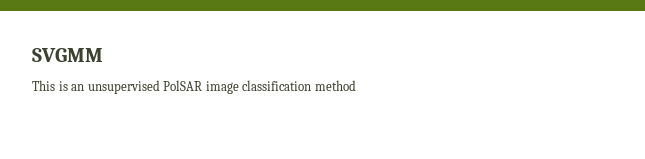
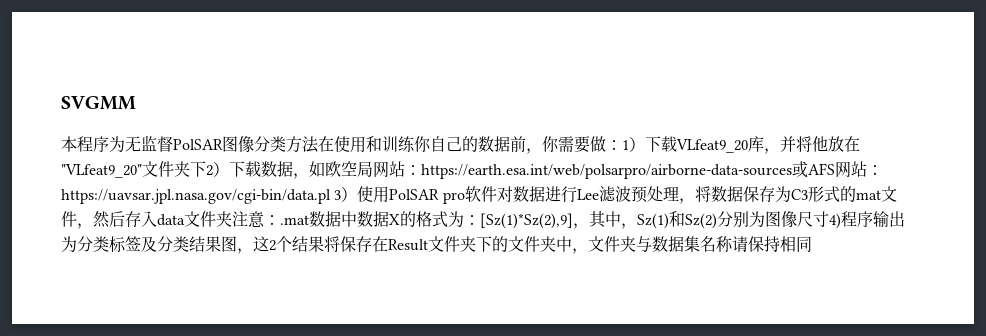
- This is an unsupervised PolSAR image classification method
+ 本程序为无监督PolSAR图像分类方法在使用和训练你自己的数据前，你需要做：1）下载VLfeat9_20库，并将他放在"VLfeat9_20"文件夹下2）下载数据，如欧空局网站：https://earth.esa.int/web/polsarpro/airborne-data-sources或AFS网站：https://uavsar.jpl.nasa.gov/cgi-bin/data.pl 3）使用PolSAR pro软件对数据进行Lee滤波预处理，将数据保存为C3形式的mat文件，然后存入data文件夹注意：.mat数据中数据X的格式为：[Sz(1)*Sz(2),9]，其中，Sz(1)和Sz(2)分别为图像尺寸4)程序输出为分类标签及分类结果图，这2个结果将保存在Result文件夹下的文件夹中，文件夹与数据集名称请保持相同

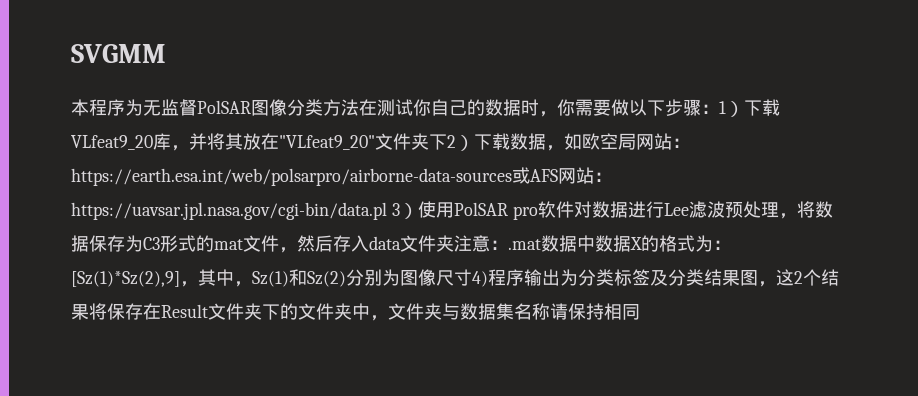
- 本程序为无监督PolSAR图像分类方法在使用和训练你自己的数据前，你需要做：
+ 本程序为无监督PolSAR图像分类方法在测试你自己的数据时，你需要做以下步骤：
- 1）下载VLfeat9_20库，并将他放在"VLfeat9_20"文件夹下2）下载数据，如欧空局网站：
+ 1）下载VLfeat9_20库，并将其放在"VLfeat9_20"文件夹下2）下载数据，如欧空局网站：

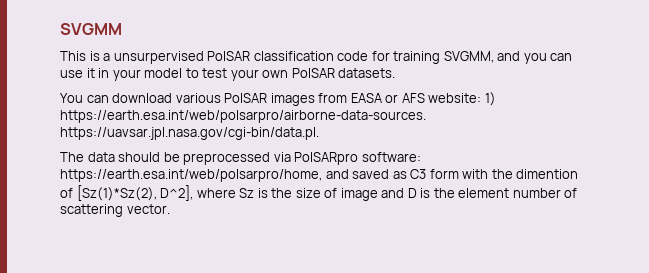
- 本程序为无监督PolSAR图像分类方法在测试你自己的数据时，你需要做以下步骤：1）下载VLfeat9_20库，并将其放在"VLfeat9_20"文件夹下2）下载数据，如欧空局网站：https://earth.esa.int/web/polsarpro/airborne-data-sources或AFS网站：https://uavsar.jpl.nasa.gov/cgi-bin/data.pl 3）使用PolSAR pro软件对数据进行Lee滤波预处理，将数据保存为C3形式的mat文件，然后存入data文件夹注意：.mat数据中数据X的格式为：[Sz(1)*Sz(2),9]，其中，Sz(1)和Sz(2)分别为图像尺寸4)程序输出为分类标签及分类结果图，这2个结果将保存在Result文件夹下的文件夹中，文件夹与数据集名称请保持相同
+ This is a unsurpervised PolSAR classification code for training SVGMM, and you can use it in your model to test your own PolSAR datasets.
+ You can download various PolSAR images from EASA or AFS website: 1) https://earth.esa.int/web/polsarpro/airborne-data-sources. https://uavsar.jpl.nasa.gov/cgi-bin/data.pl.
+ The data should be preprocessed via PolSARpro software: https://earth.esa.int/web/polsarpro/home, and saved as C3 form with the dimention of [Sz(1)*Sz(2), D^2], where Sz is the size of image and D is the element number of scattering vector.

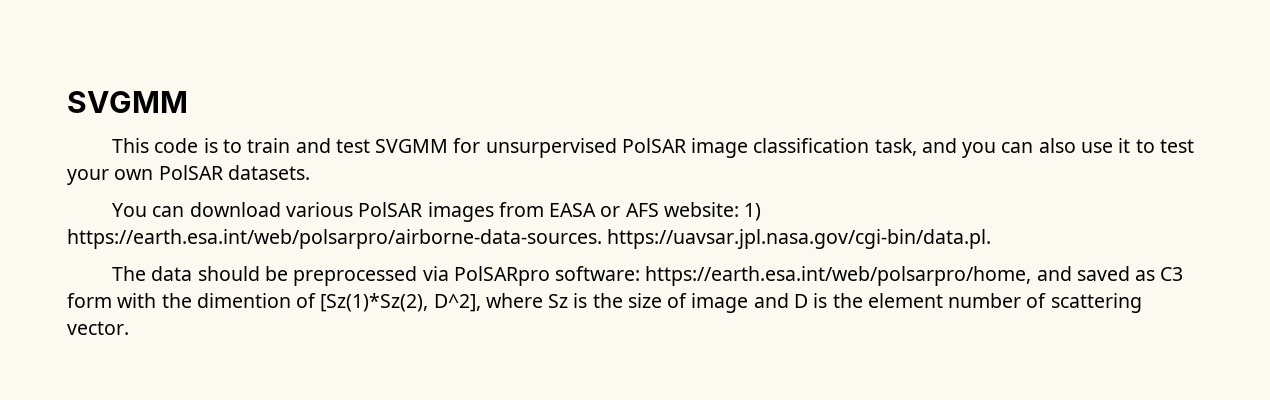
- This is a unsurpervised PolSAR classification code for training SVGMM, and you can use it in your model to test your own PolSAR datasets.
+ This code is to train and test SVGMM for unsurpervised PolSAR image classification task, and you can also use it to test your own PolSAR datasets.

